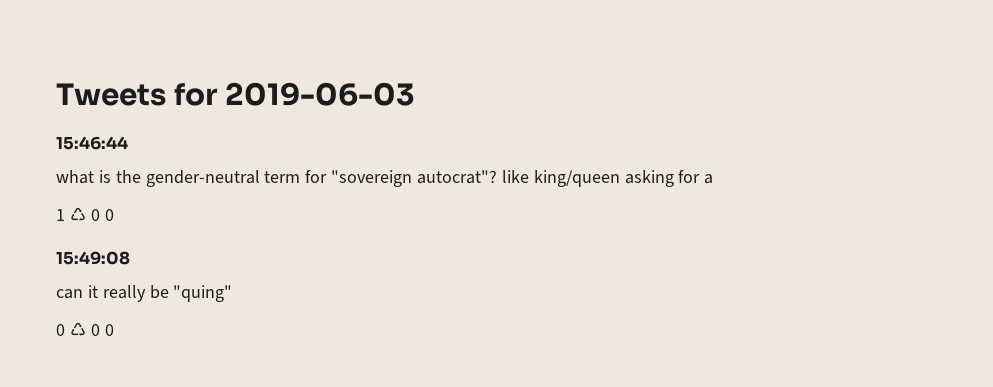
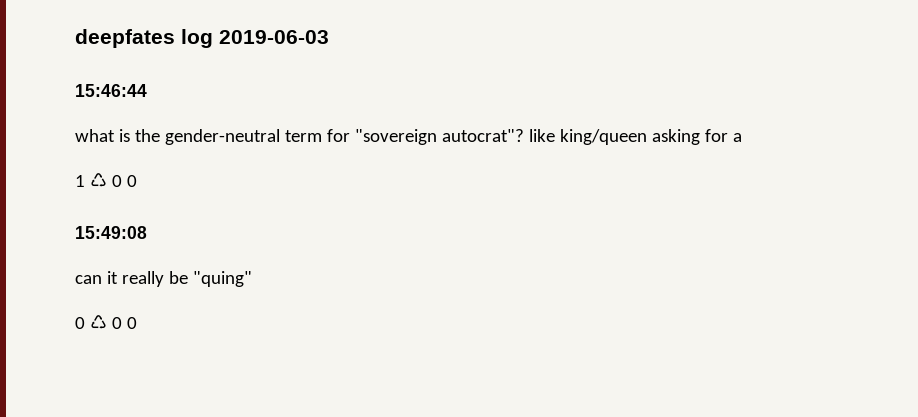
- Tweets for 2019-06-03
+ deepfates log 2019-06-03

